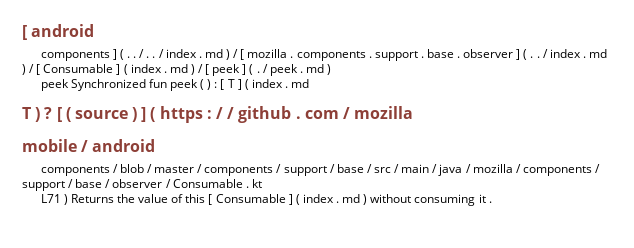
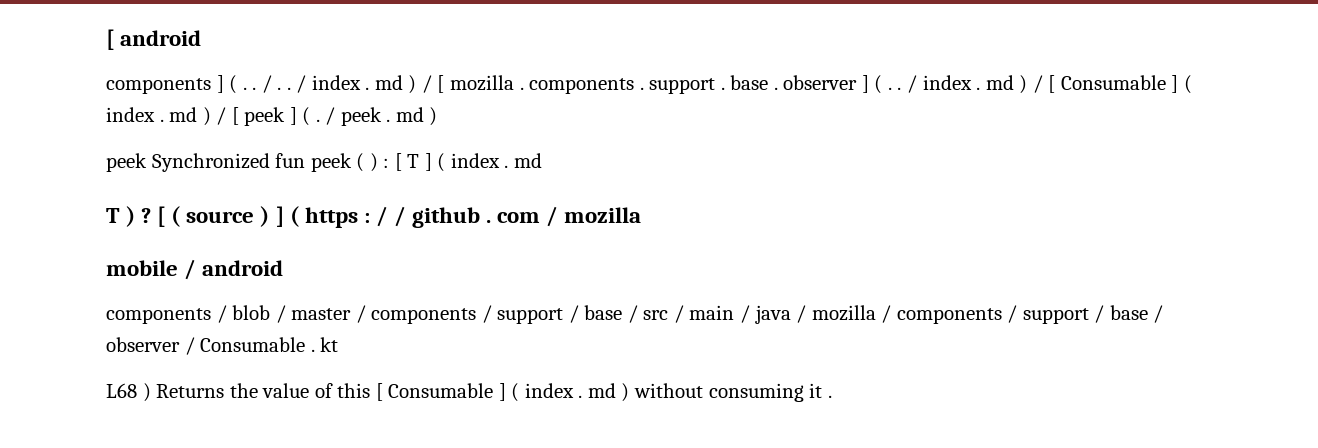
- L71 ) Returns the value of this [ Consumable ] ( index . md ) without consuming it .
+ L68 ) Returns the value of this [ Consumable ] ( index . md ) without consuming it .

